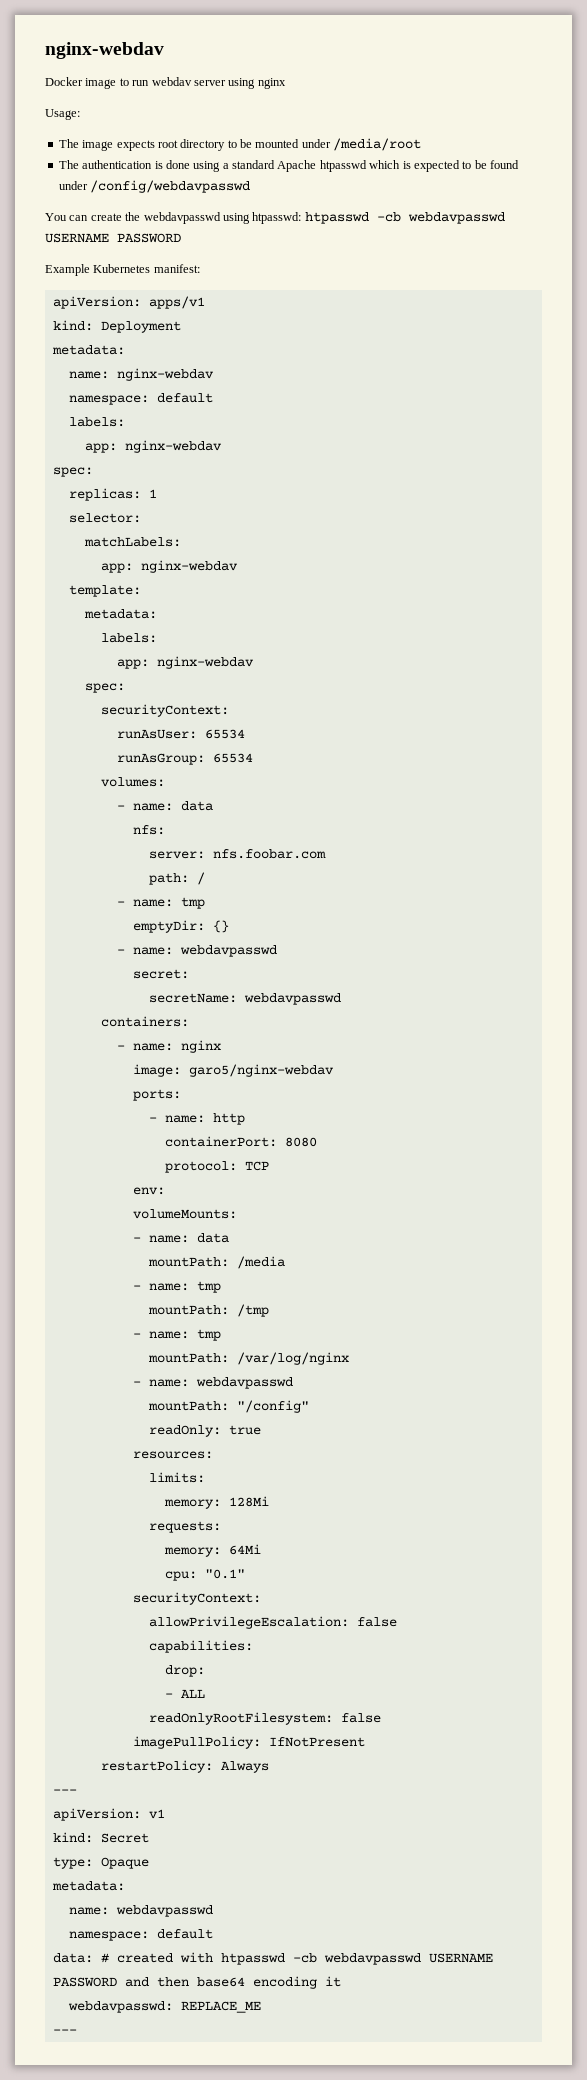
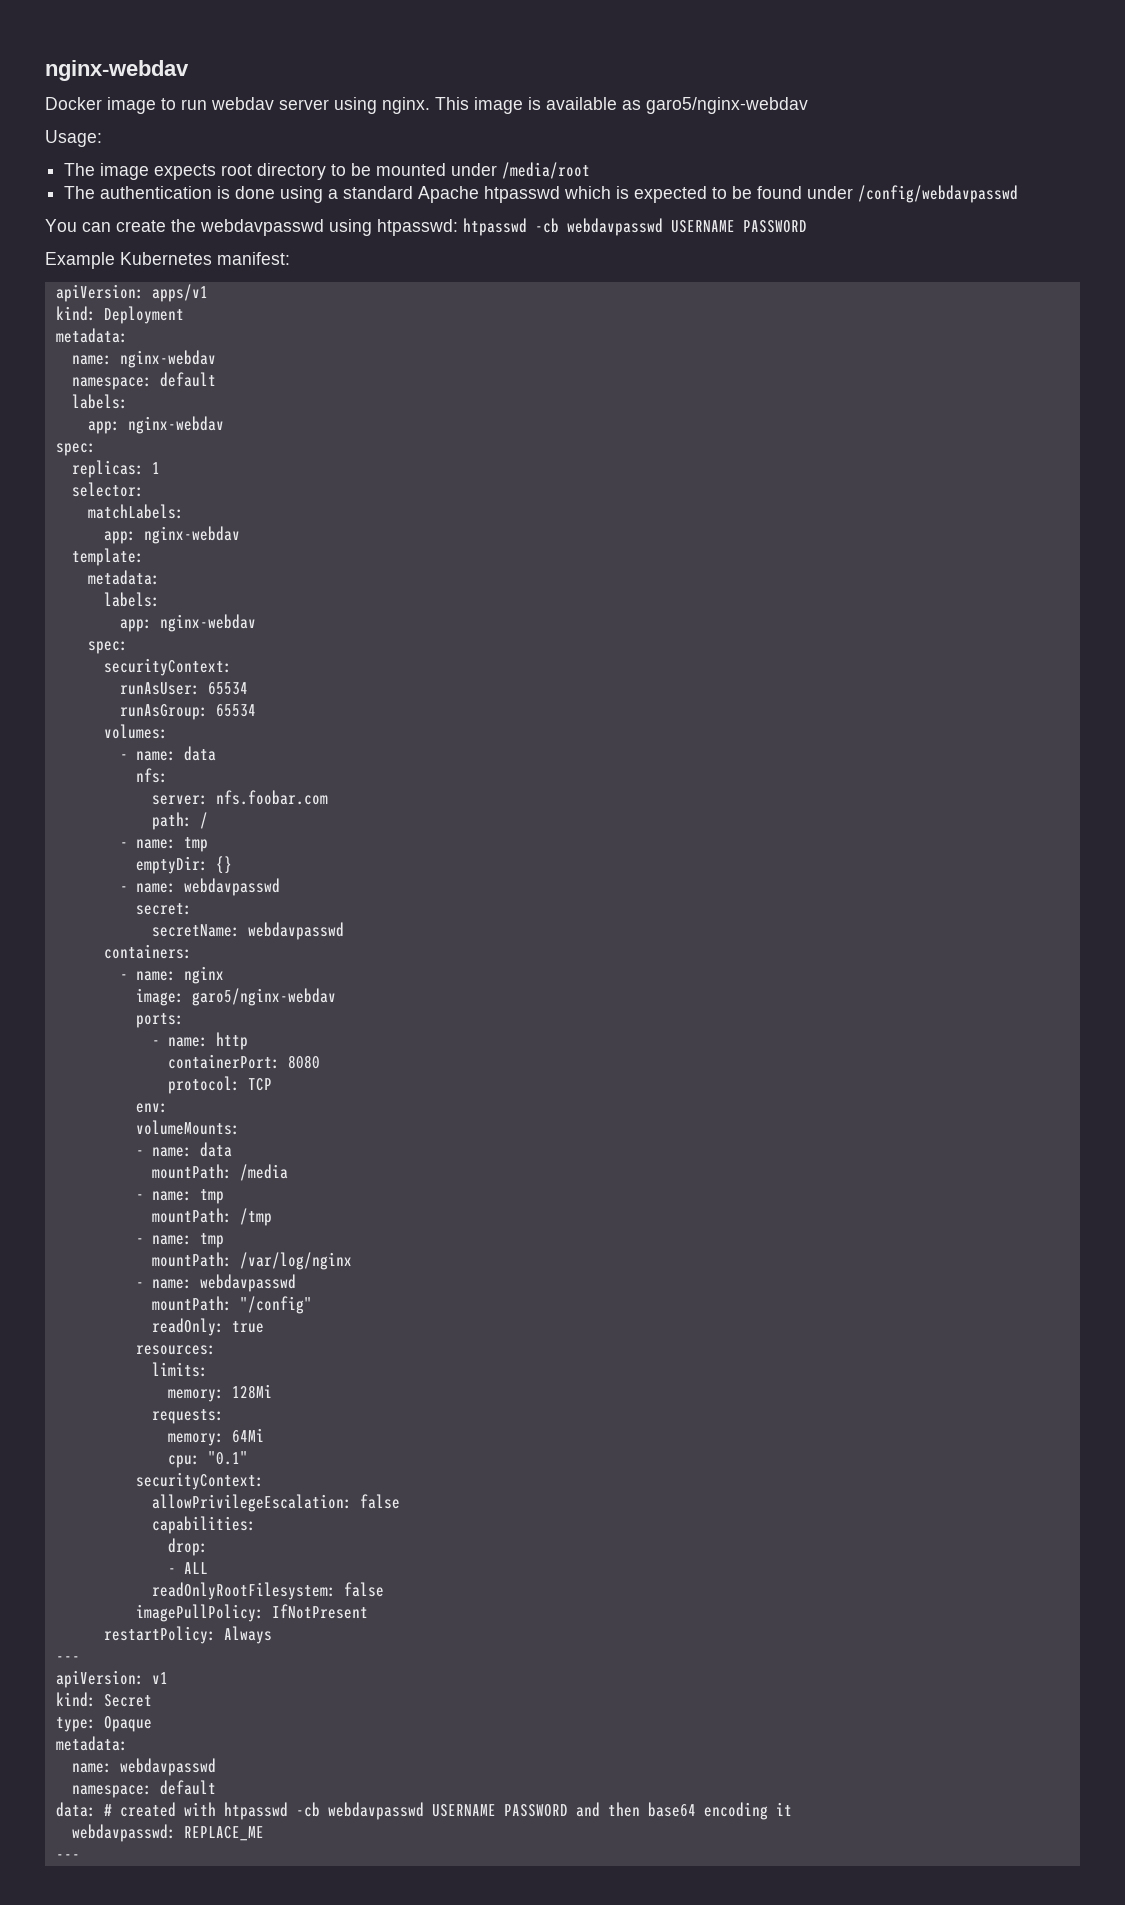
- Docker image to run webdav server using nginx
+ Docker image to run webdav server using nginx. This image is available as garo5/nginx-webdav

